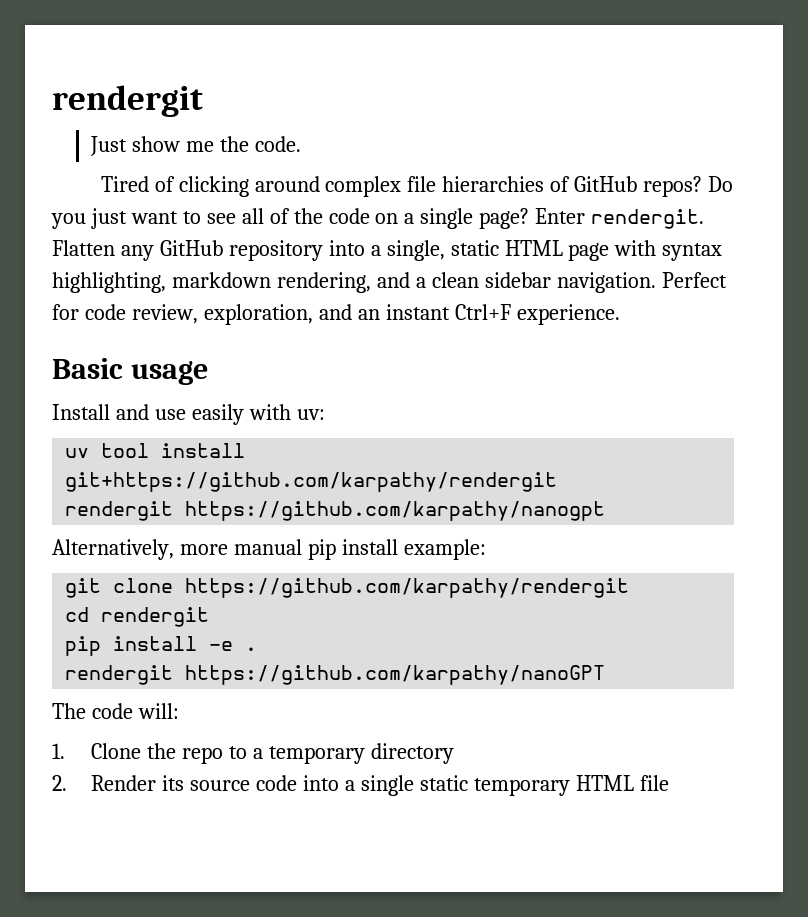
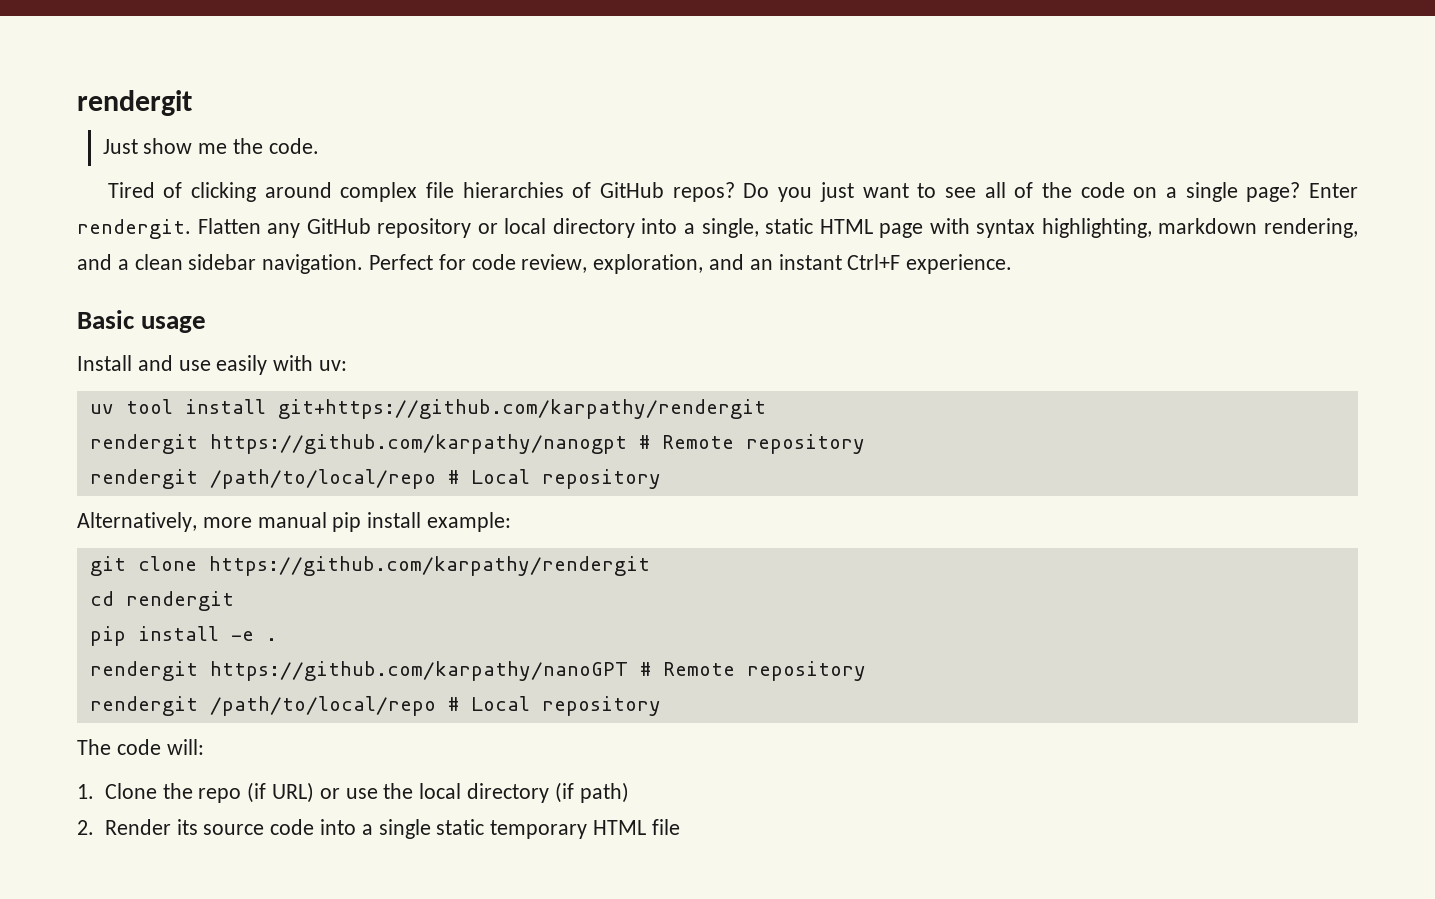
- Flatten any GitHub repository into a single, static HTML page with syntax highlighting, markdown rendering, and a clean sidebar navigation.
+ Flatten any GitHub repository or local directory into a single, static HTML page with syntax highlighting, markdown rendering, and a clean sidebar navigation.
- rendergit https://github.com/karpathy/nanogpt
+ rendergit https://github.com/karpathy/nanogpt # Remote repository
+ rendergit /path/to/local/repo # Local repository
- rendergit https://github.com/karpathy/nanoGPT
+ rendergit https://github.com/karpathy/nanoGPT # Remote repository
+ rendergit /path/to/local/repo # Local repository
- 1. Clone the repo to a temporary directory
+ 1. Clone the repo (if URL) or use the local directory (if path)

